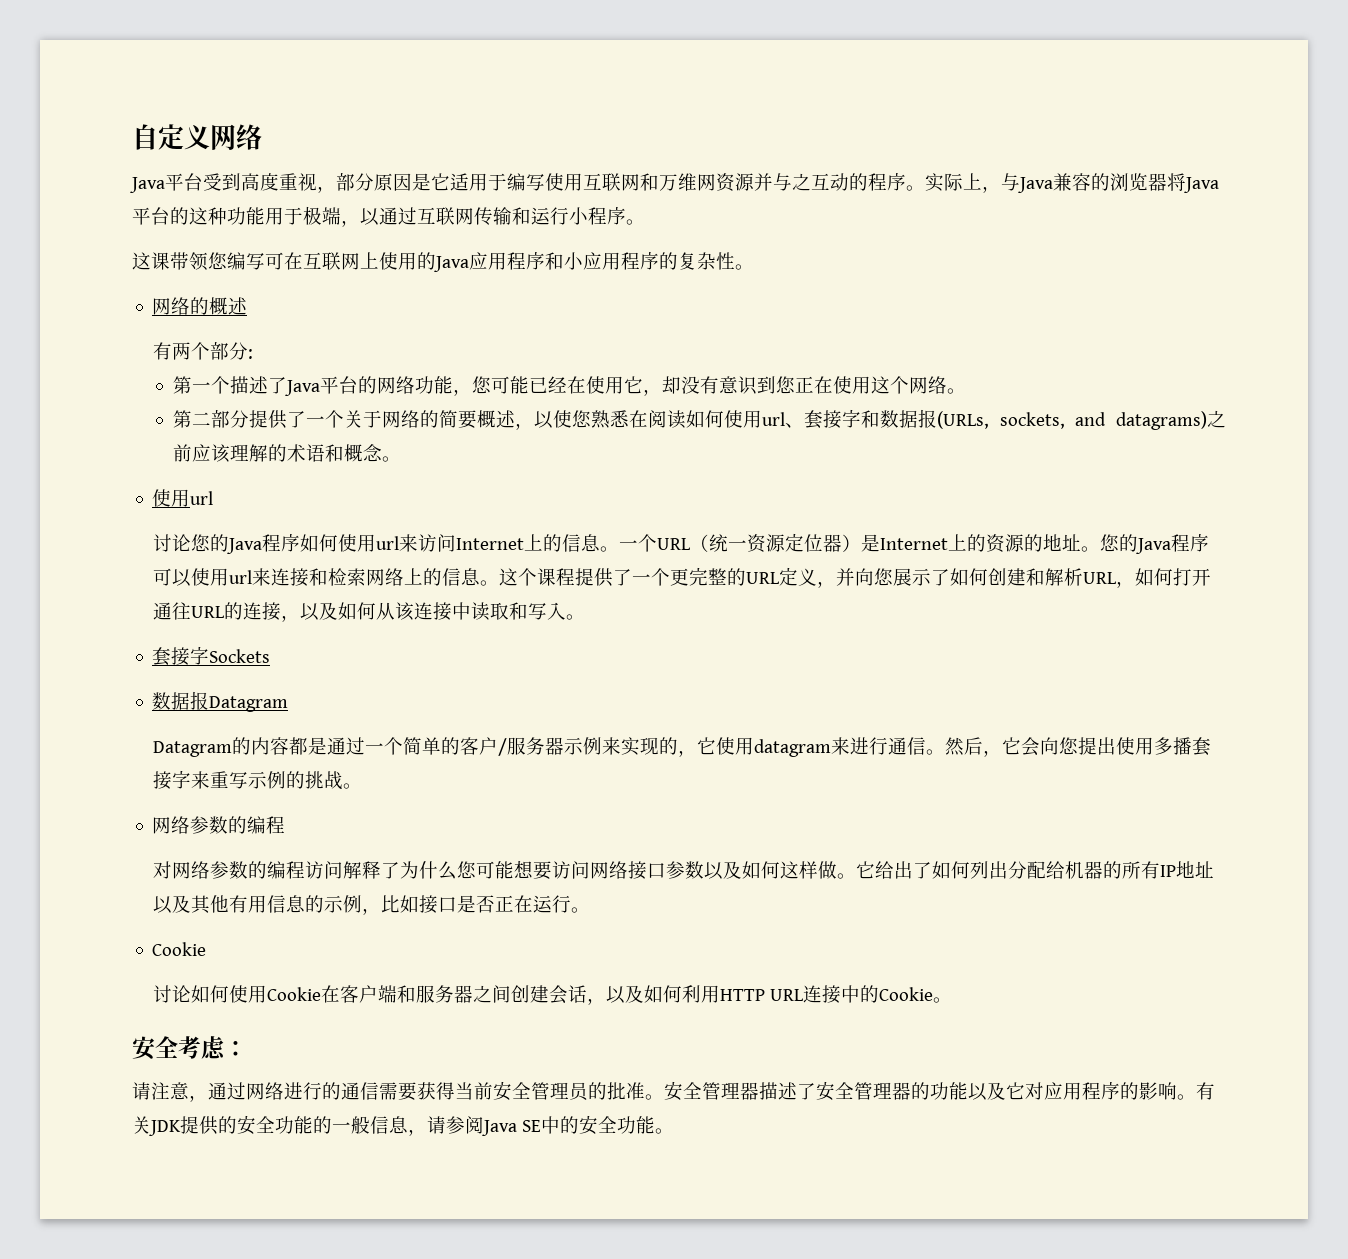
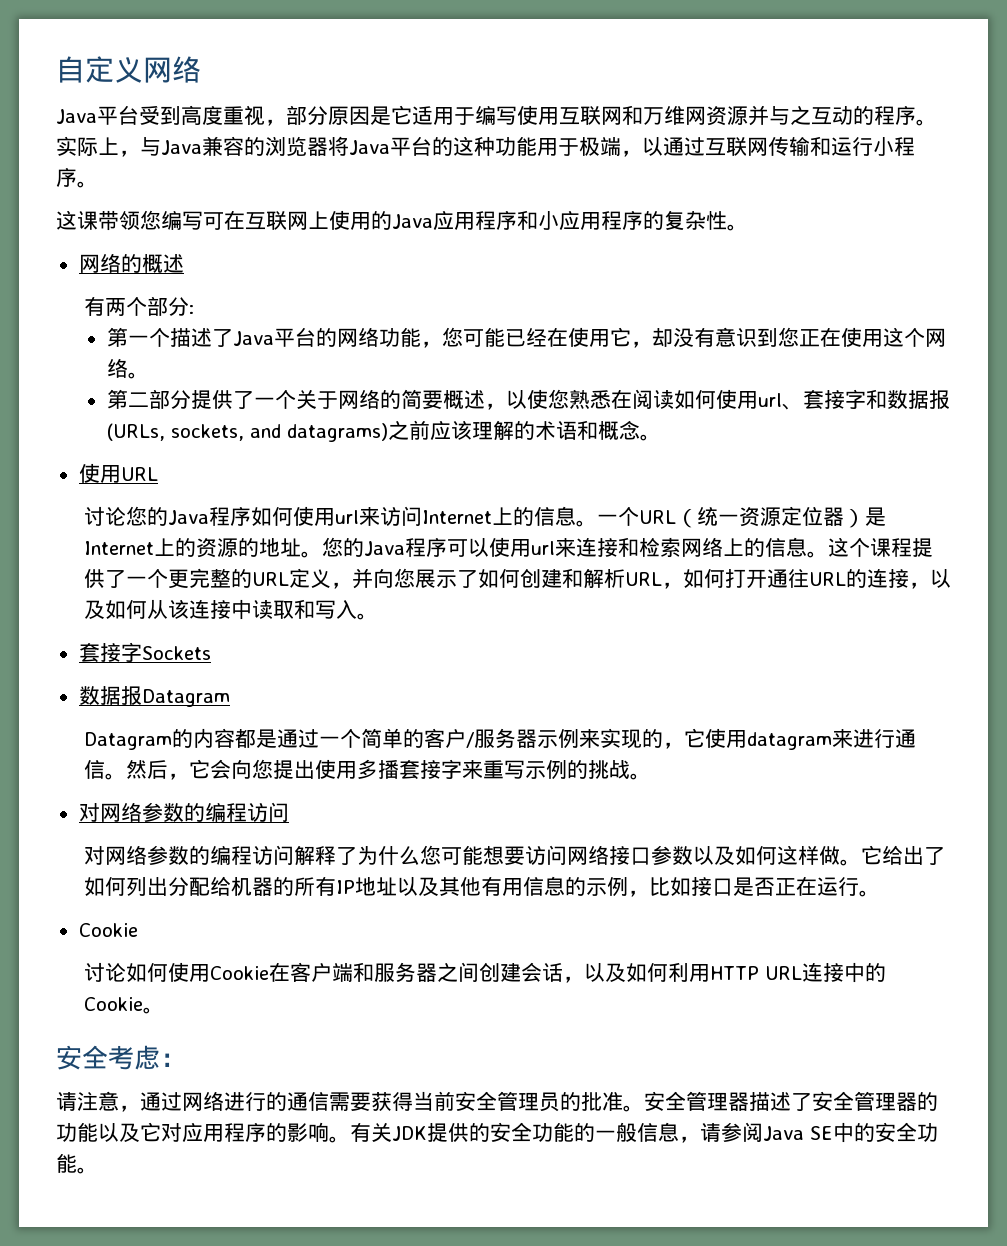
  第二部分提供了一个关于网络的简要概述，以使您熟悉在阅读如何使用url、套接字和数据报(URLs, sockets, and datagrams)之前应该理解的术语和概念。
- 使用url
+ 使用URL
  然后，它会向您提出使用多播套接字来重写示例的挑战。
- 网络参数的编程
+ 对网络参数的编程访问

